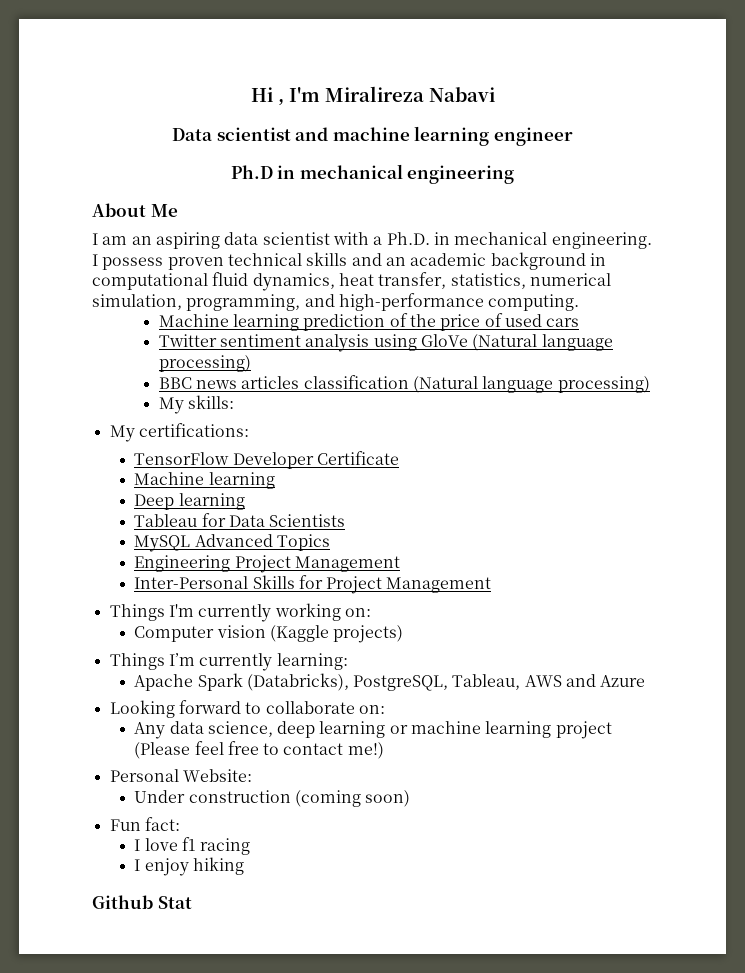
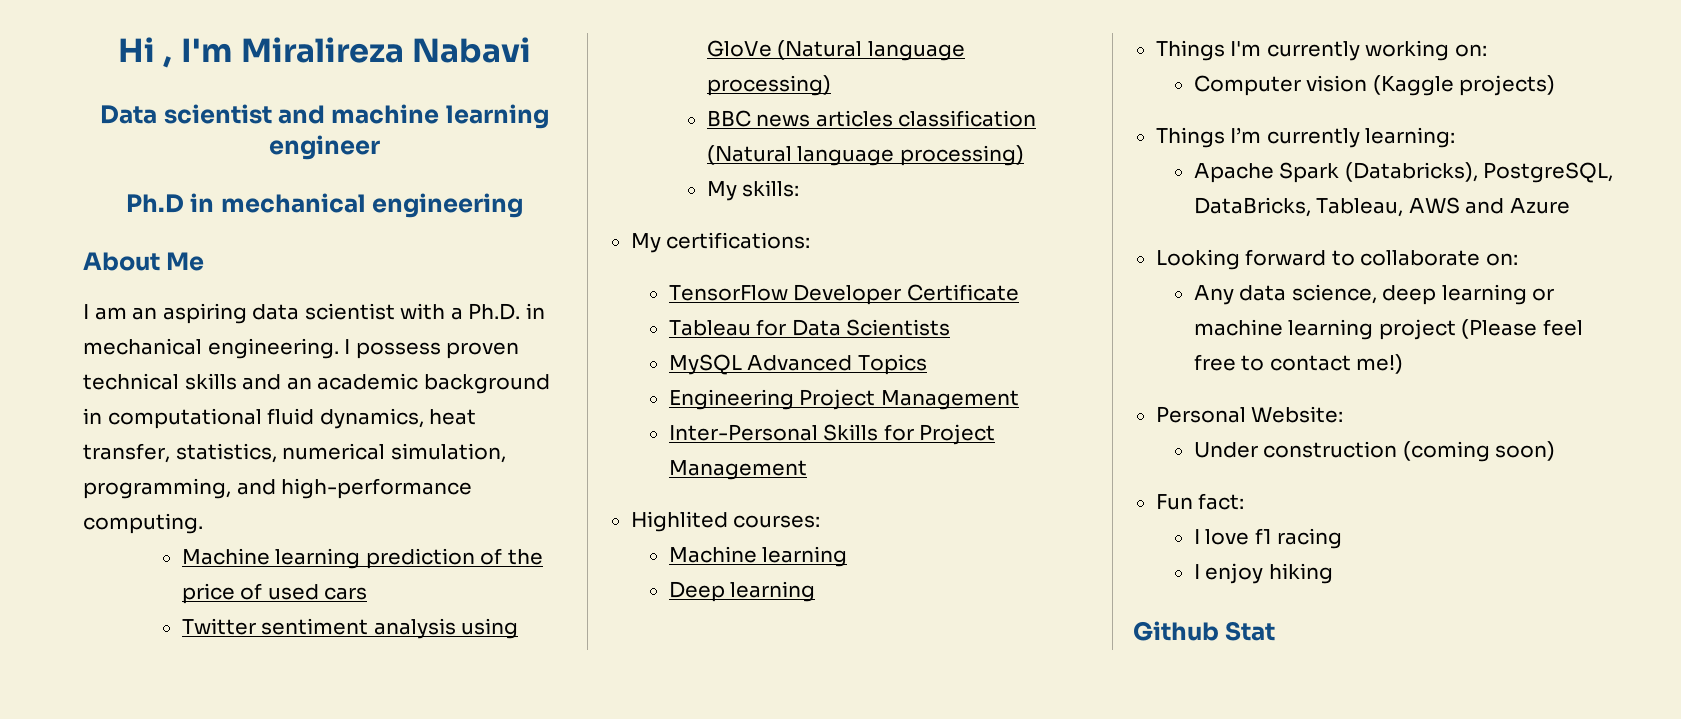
  TensorFlow Developer Certificate
- Machine learning
- Deep learning
+ Highlited courses:
+ Machine learning
+ Deep learning
- Apache Spark (Databricks), PostgreSQL, Tableau, AWS and Azure
+ Apache Spark (Databricks), PostgreSQL, DataBricks, Tableau, AWS and Azure

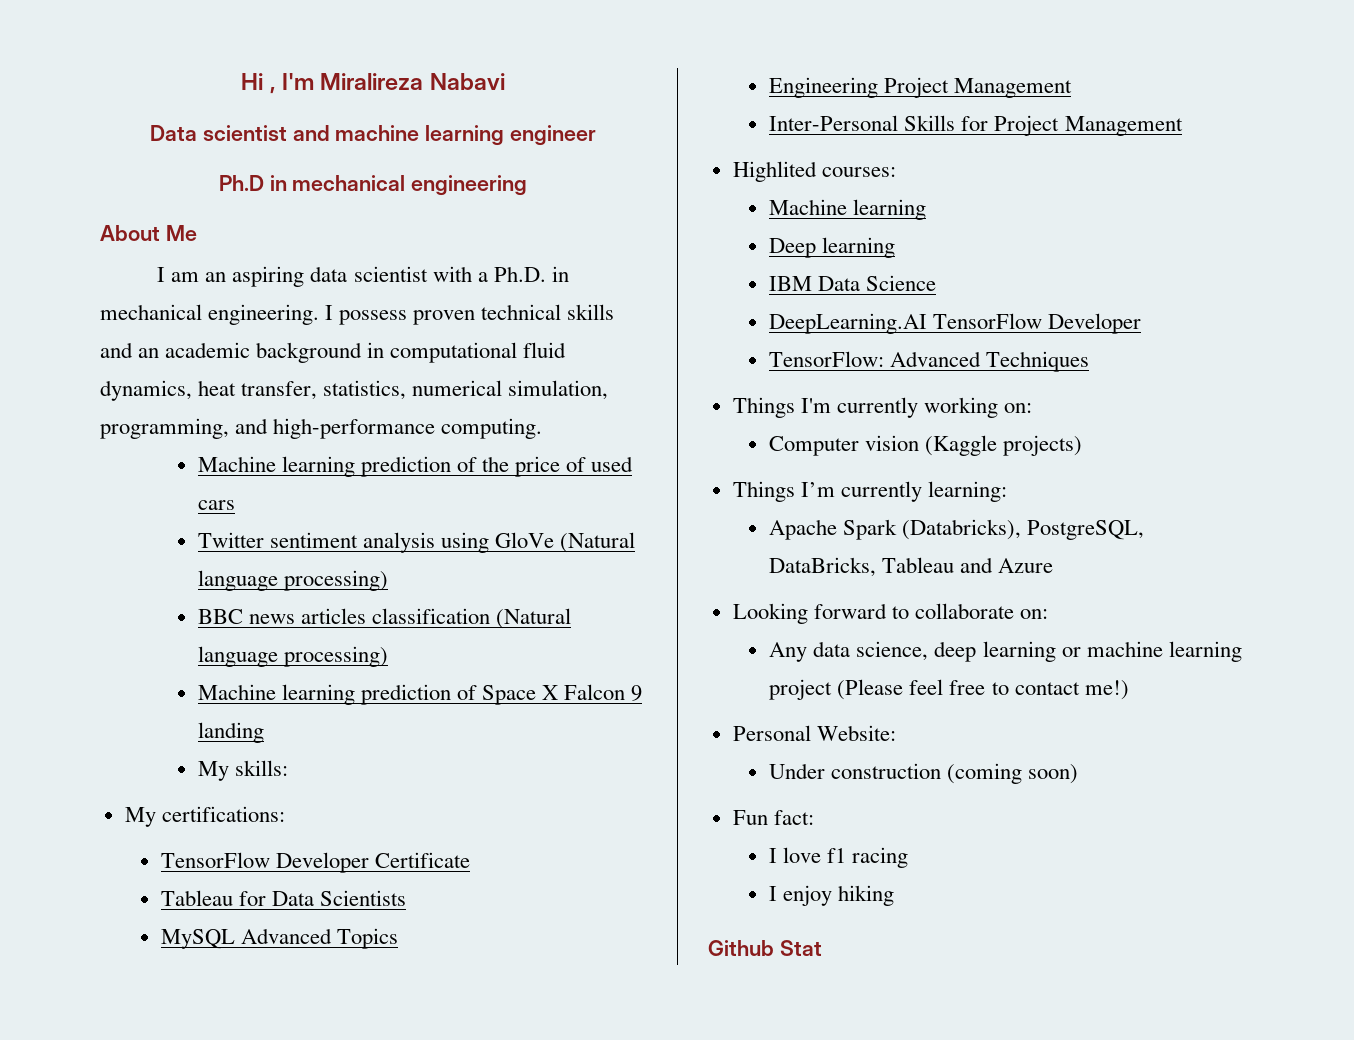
+ Machine learning prediction of Space X Falcon 9 landing
+ IBM Data Science
+ DeepLearning.AI TensorFlow Developer
+ TensorFlow: Advanced Techniques
- Apache Spark (Databricks), PostgreSQL, DataBricks, Tableau, AWS and Azure
+ Apache Spark (Databricks), PostgreSQL, DataBricks, Tableau and Azure

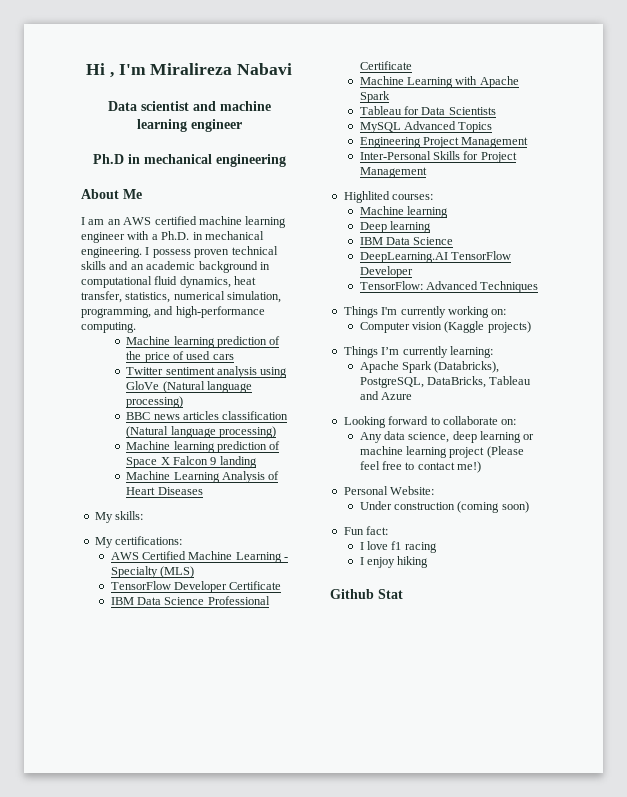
- I am an aspiring data scientist with a Ph.D. in mechanical engineering.
+ I am an AWS certified machine learning engineer with a Ph.D. in mechanical engineering.
+ Machine Learning Analysis of Heart Diseases
  My skills:
  My certifications:
+ AWS Certified Machine Learning - Specialty (MLS)
  TensorFlow Developer Certificate
+ IBM Data Science Professional Certificate
+ Machine Learning with Apache Spark

